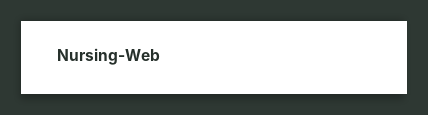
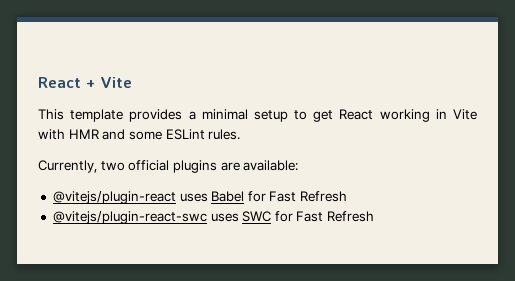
- Nursing-Web
+ React + Vite
+ This template provides a minimal setup to get React working in Vite with HMR and some ESLint rules.
+ Currently, two official plugins are available:
+ @vitejs/plugin-react uses Babel for Fast Refresh
+ @vitejs/plugin-react-swc uses SWC for Fast Refresh

